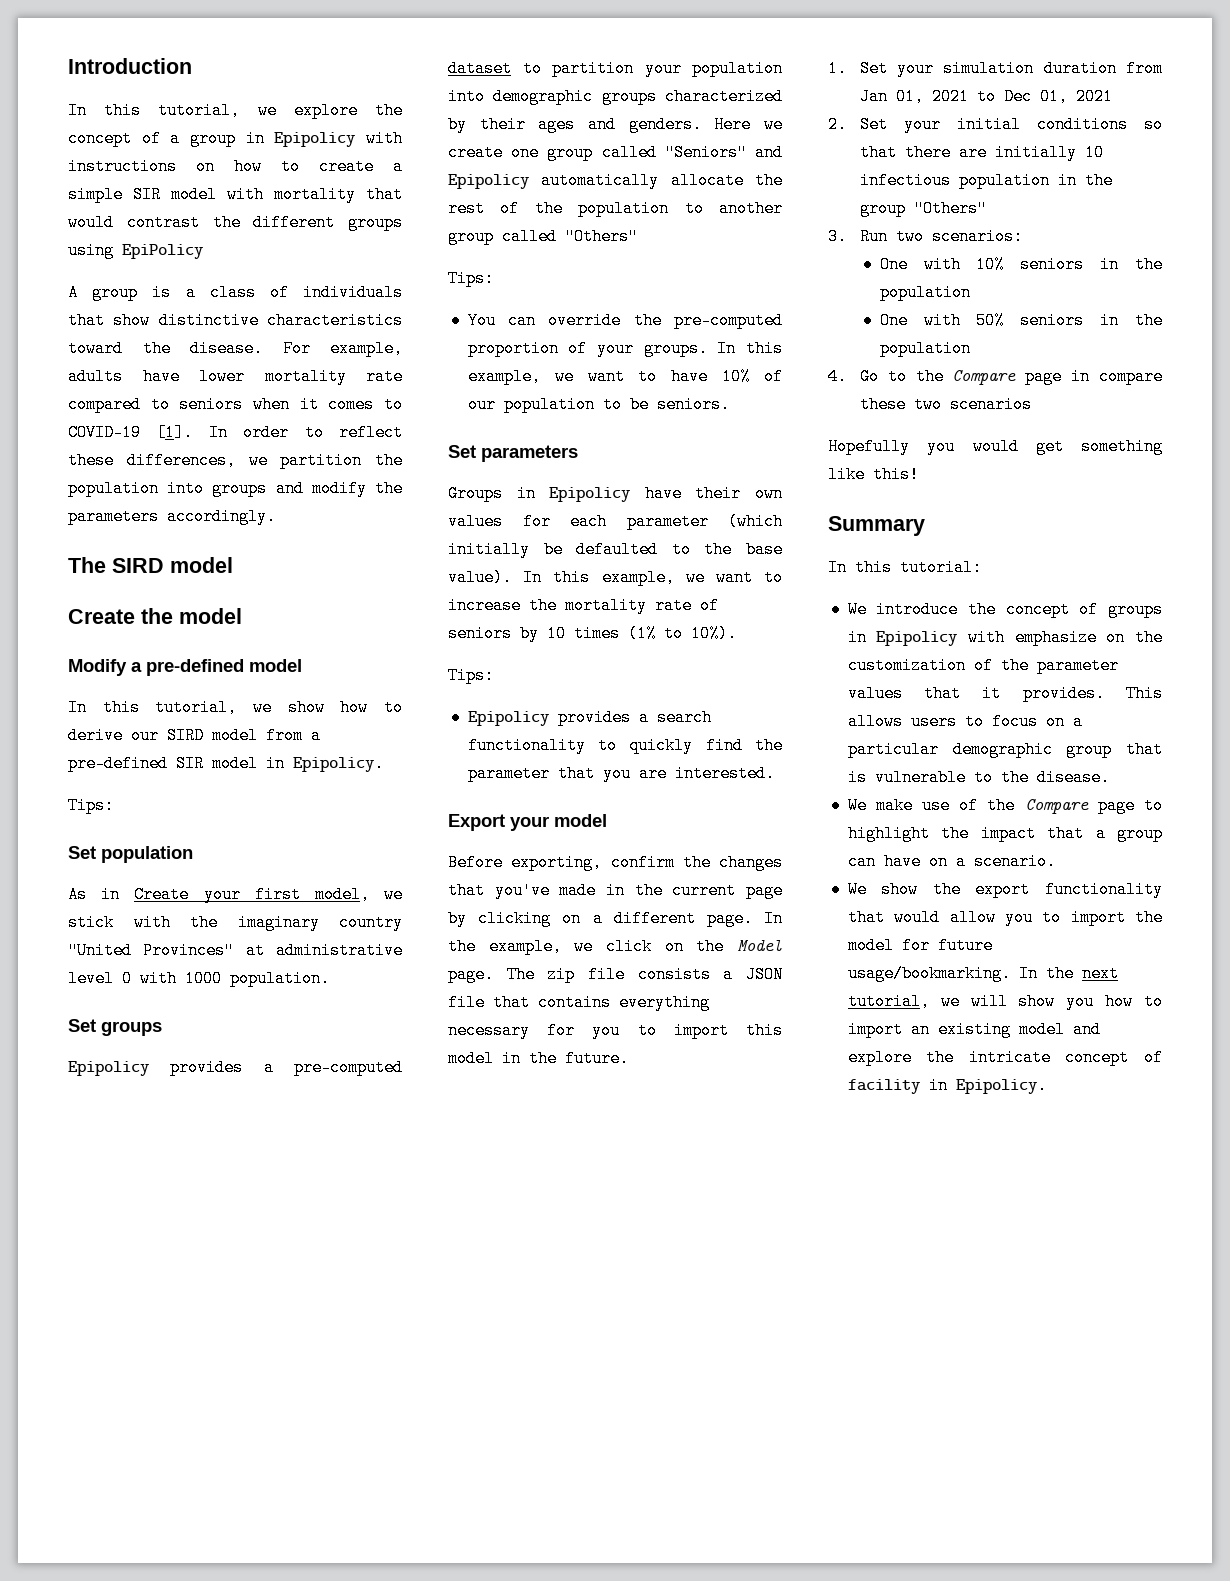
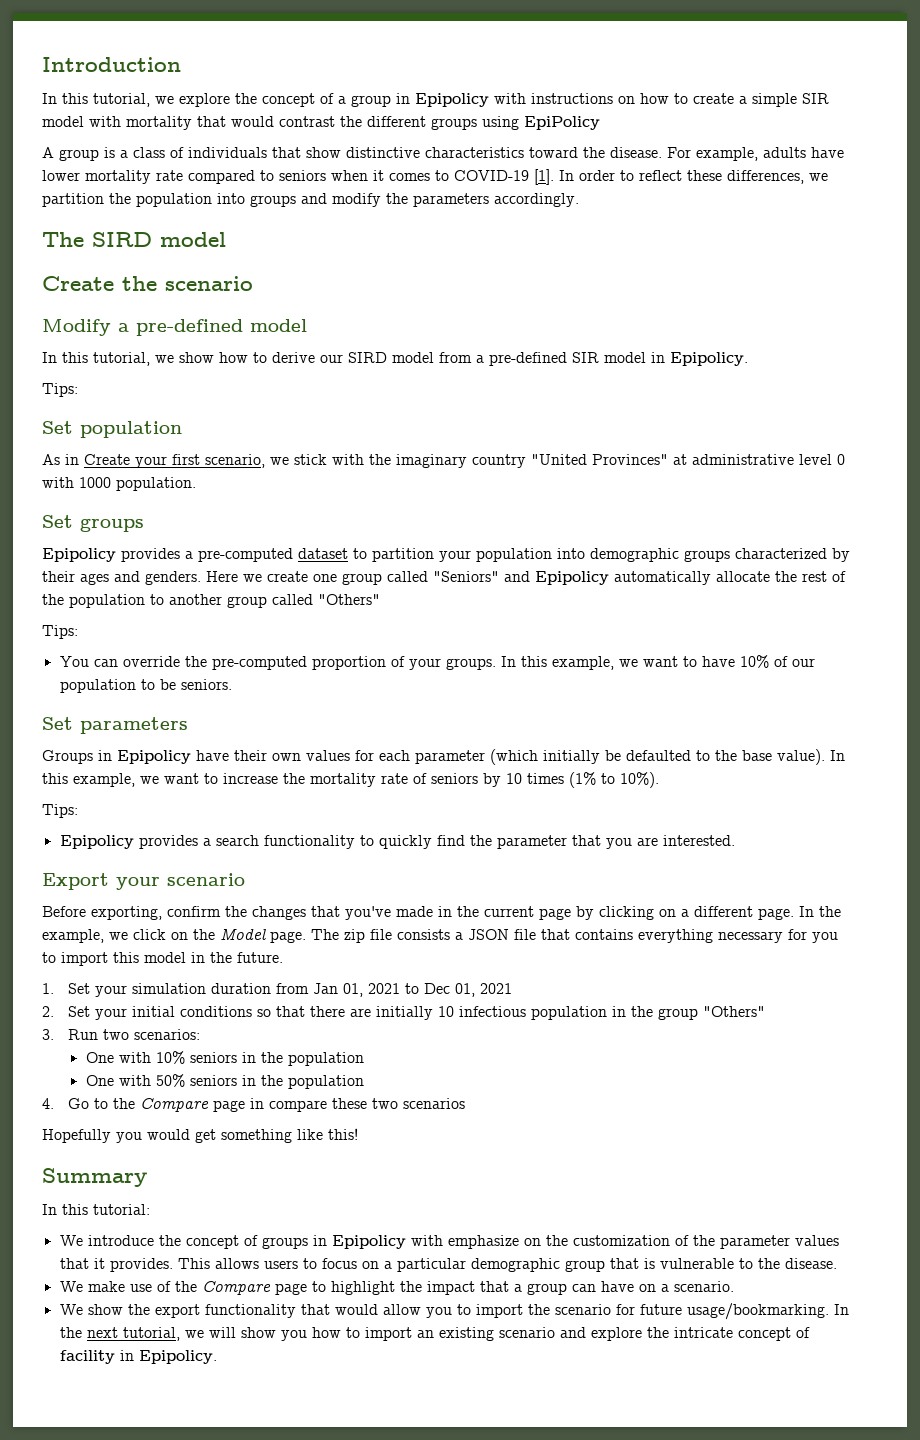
- Create the model
+ Create the scenario
- As in Create your first model, we stick with the imaginary country "United Provinces" at administrative level 0 with 1000 population.
+ As in Create your first scenario, we stick with the imaginary country "United Provinces" at administrative level 0 with 1000 population.
- Export your model
+ Export your scenario
- We show the export functionality that would allow you to import the model for future usage/bookmarking.
+ We show the export functionality that would allow you to import the scenario for future usage/bookmarking.
- In the next tutorial, we will show you how to import an existing model and explore the intricate concept of facility in Epipolicy.
+ In the next tutorial, we will show you how to import an existing scenario and explore the intricate concept of facility in Epipolicy.

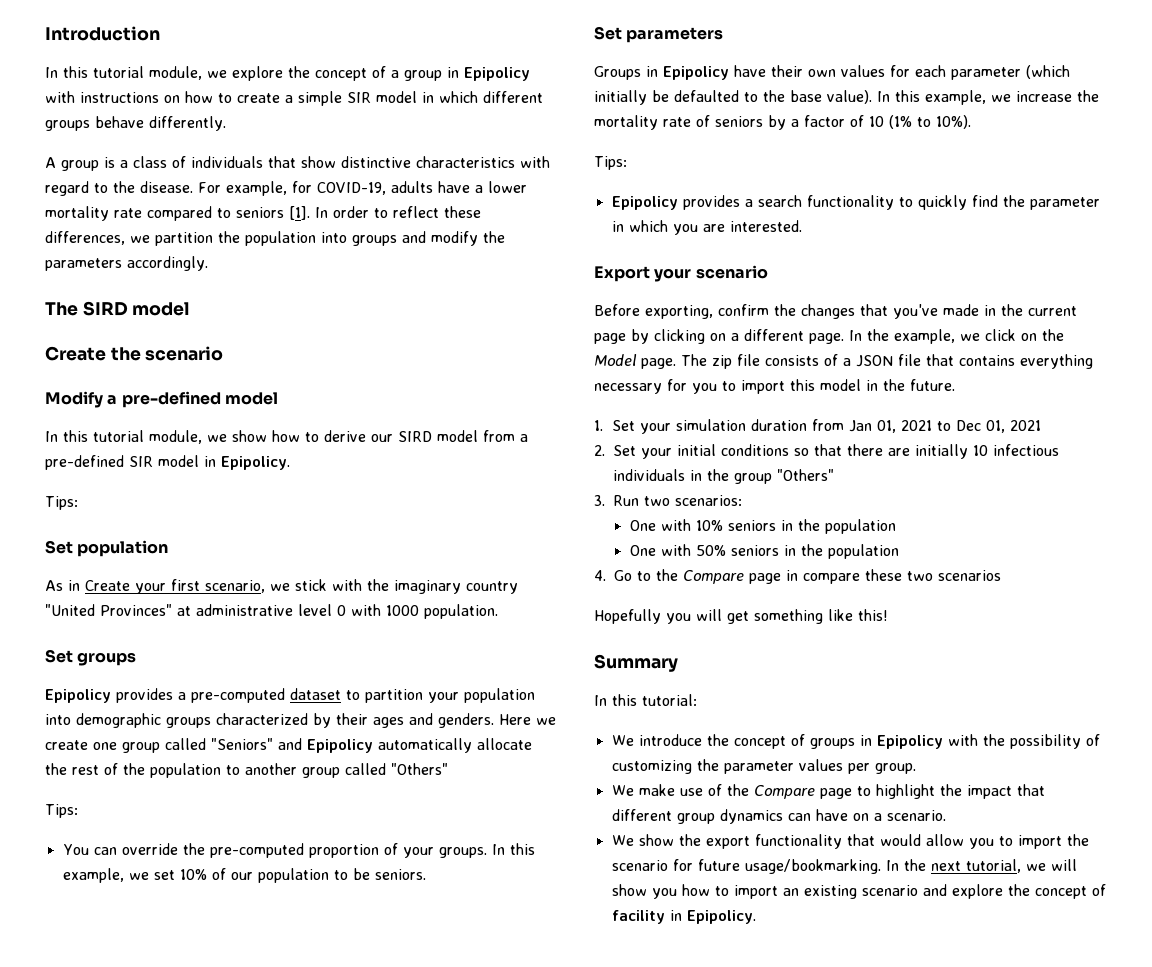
- In this tutorial, we explore the concept of a group in Epipolicy with instructions on how to create a simple SIR model with mortality that would contrast the different groups using EpiPolicy
+ In this tutorial module, we explore the concept of a group in Epipolicy with instructions on how to create a simple SIR model in which different groups behave differently.
- A group is a class of individuals that show distinctive characteristics toward the disease.
+ A group is a class of individuals that show distinctive characteristics with regard to the disease.
- For example, adults have lower mortality rate compared to seniors when it comes to COVID-19 [1].
+ For example, for COVID-19, adults have a lower mortality rate compared to seniors [1].
- In this tutorial, we show how to derive our SIRD model from a pre-defined SIR model in Epipolicy.
+ In this tutorial module, we show how to derive our SIRD model from a pre-defined SIR model in Epipolicy.
- In this example, we want to have 10% of our population to be seniors.
+ In this example, we set 10% of our population to be seniors.
- In this example, we want to increase the mortality rate of seniors by 10 times (1% to 10%).
+ In this example, we increase the mortality rate of seniors by a factor of 10 (1% to 10%).
- Epipolicy provides a search functionality to quickly find the parameter that you are interested.
+ Epipolicy provides a search functionality to quickly find the parameter in which you are interested.
- The zip file consists a JSON file that contains everything necessary for you to import this model in the future.
+ The zip file consists of a JSON file that contains everything necessary for you to import this model in the future.
- 2. Set your initial conditions so that there are initially 10 infectious population in the group "Others"
+ 2. Set your initial conditions so that there are initially 10 infectious individuals in the group "Others"
- Hopefully you would get something like this!
+ Hopefully you will get something like this!
- We introduce the concept of groups in Epipolicy with emphasize on the customization of the parameter values that it provides. This allows users to focus on a particular demographic group that is vulnerable to the disease.
+ We introduce the concept of groups in Epipolicy with the possibility of customizing the parameter values per group.
- We make use of the Compare page to highlight the impact that a group can have on a scenario.
+ We make use of the Compare page to highlight the impact that different group dynamics can have on a scenario.
- In the next tutorial, we will show you how to import an existing scenario and explore the intricate concept of facility in Epipolicy.
+ In the next tutorial, we will show you how to import an existing scenario and explore the concept of facility in Epipolicy.

